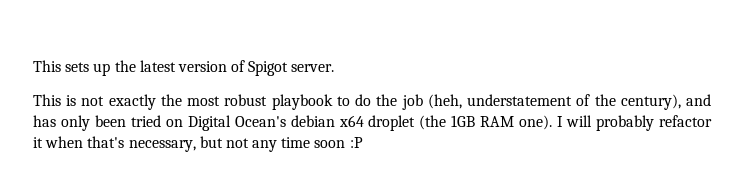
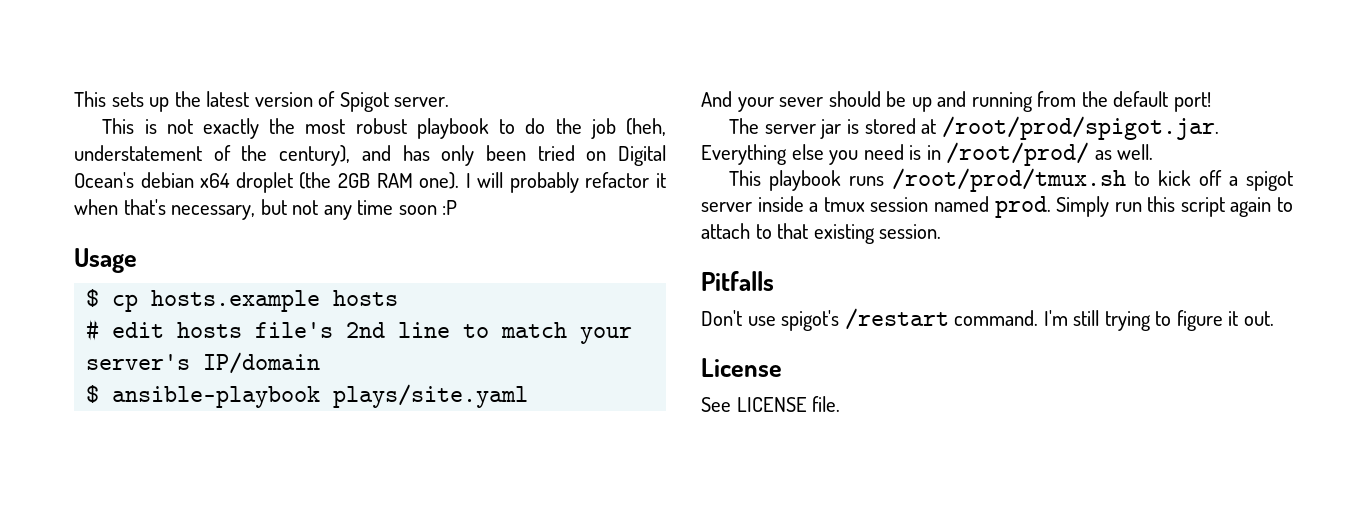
- This is not exactly the most robust playbook to do the job (heh, understatement of the century), and has only been tried on Digital Ocean's debian x64 droplet (the 1GB RAM one).
+ This is not exactly the most robust playbook to do the job (heh, understatement of the century), and has only been tried on Digital Ocean's debian x64 droplet (the 2GB RAM one).
+ Usage
+ $ cp hosts.example hosts
+ # edit hosts file's 2nd line to match your server's IP/domain
+ $ ansible-playbook plays/site.yaml
+ And your sever should be up and running from the default port!
+ The server jar is stored at /root/prod/spigot.jar. Everything else you need is in /root/prod/ as well.
+ This playbook runs /root/prod/tmux.sh to kick off a spigot server inside a tmux session named prod. Simply run this script again to attach to that existing session.
+ Pitfalls
+ Don't use spigot's /restart command. I'm still trying to figure it out.
+ License
+ See LICENSE file.

